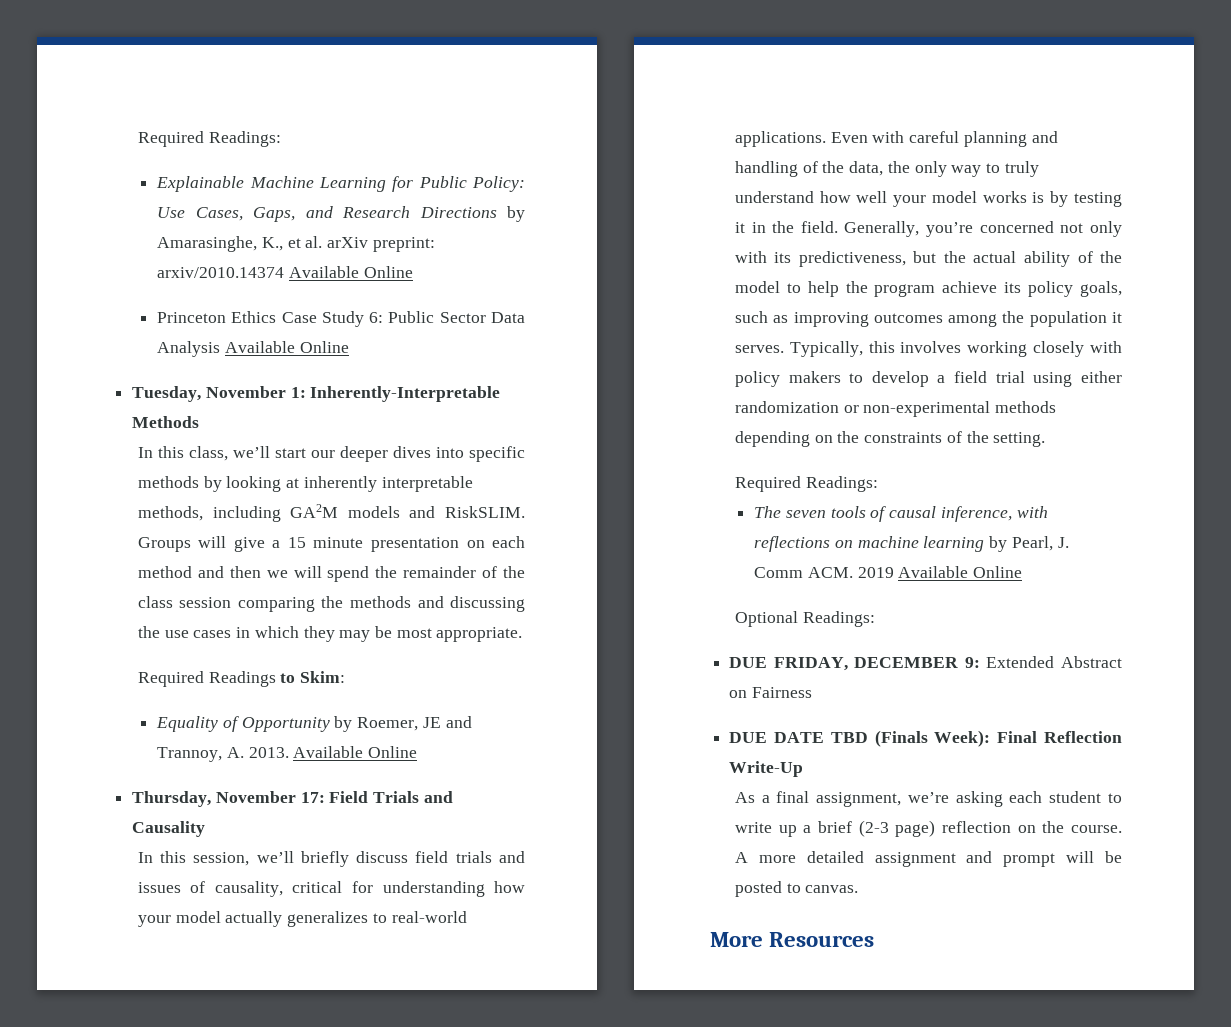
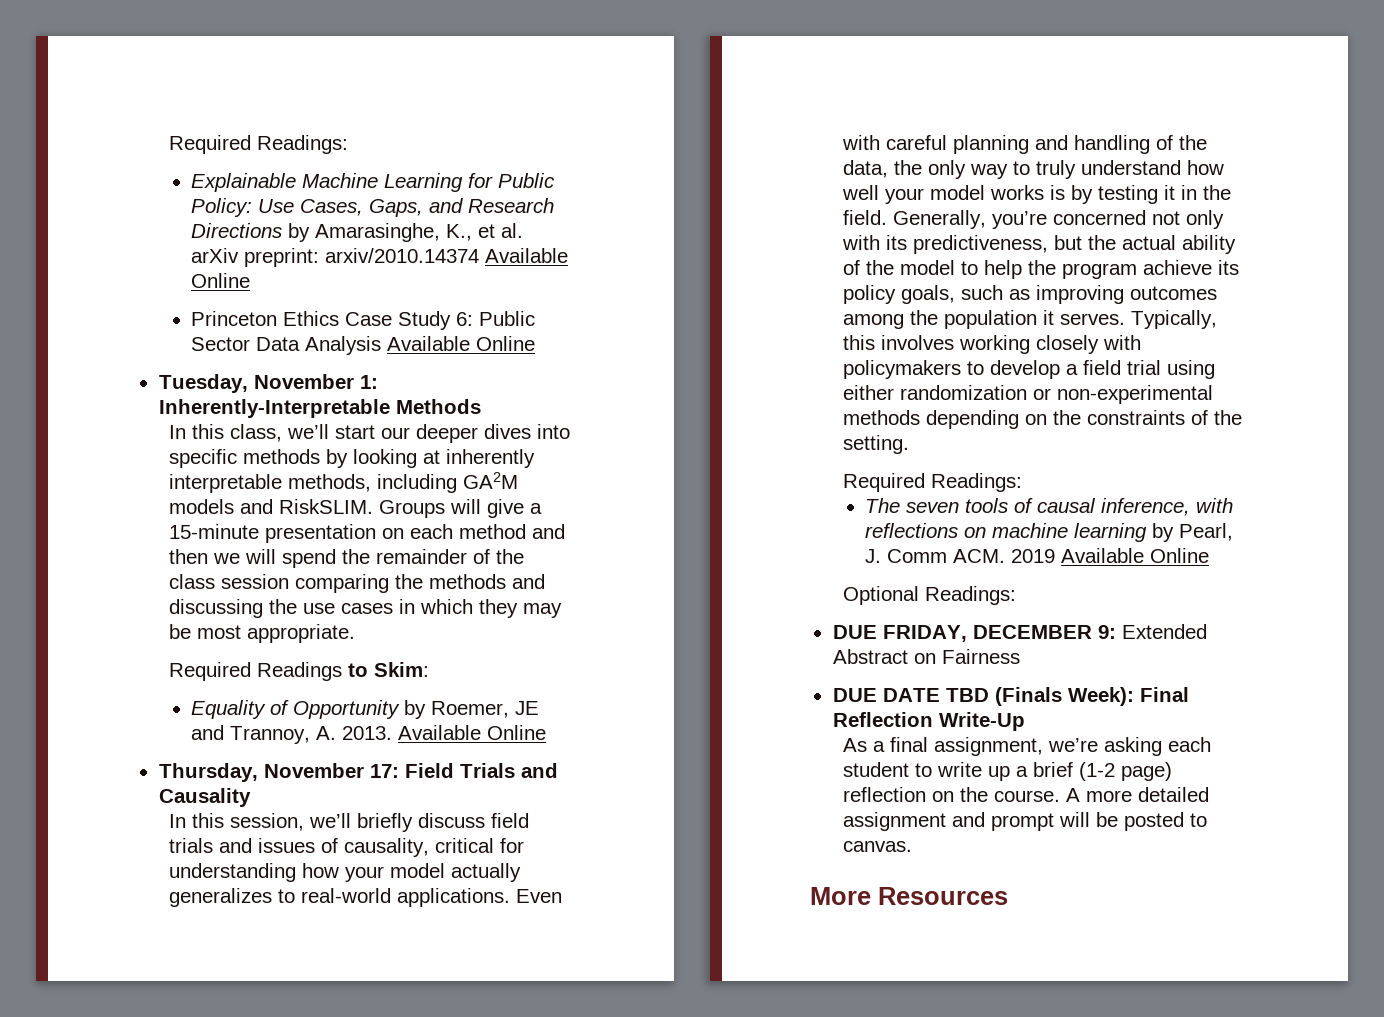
- Groups will give a 15 minute presentation on each method and then we will spend the remainder of the class session comparing the methods and discussing the use cases in which they may be most appropriate.
+ Groups will give a 15-minute presentation on each method and then we will spend the remainder of the class session comparing the methods and discussing the use cases in which they may be most appropriate.
- Typically, this involves working closely with policy makers to develop a field trial using either randomization or non-experimental methods depending on the constraints of the setting.
+ Typically, this involves working closely with policymakers to develop a field trial using either randomization or non-experimental methods depending on the constraints of the setting.
- As a final assignment, we’re asking each student to write up a brief (2-3 page) reflection on the course.
+ As a final assignment, we’re asking each student to write up a brief (1-2 page) reflection on the course.

